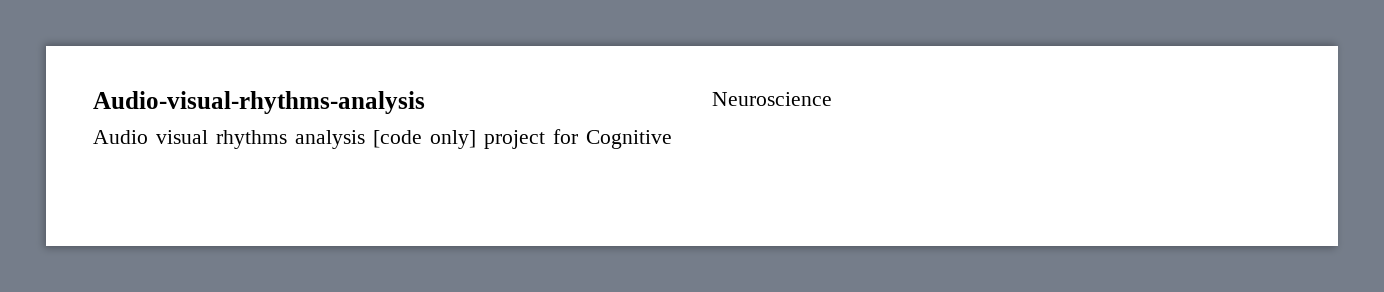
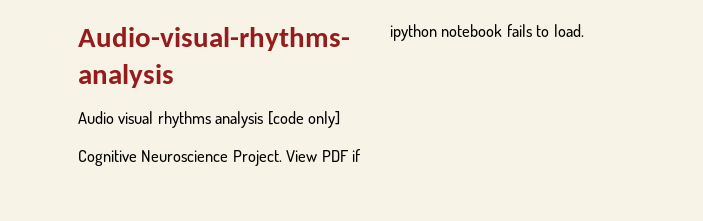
- Audio visual rhythms analysis [code only] project for Cognitive Neuroscience
+ Audio visual rhythms analysis [code only]
+ Cognitive Neuroscience Project. View PDF if ipython notebook fails to load.

